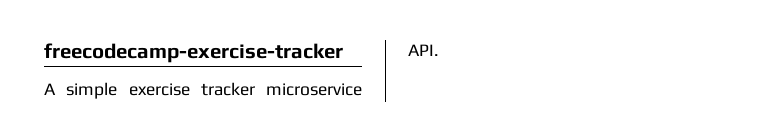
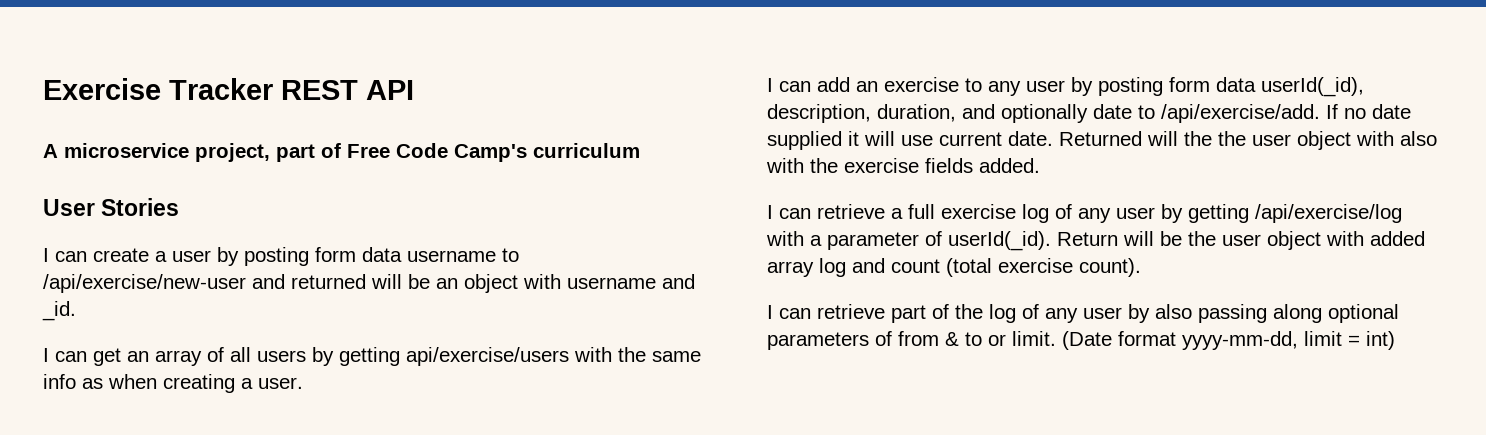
- freecodecamp-exercise-tracker
- A simple exercise tracker microservice API.
+ Exercise Tracker REST API
+ A microservice project, part of Free Code Camp's curriculum
+ User Stories
+ I can create a user by posting form data username to /api/exercise/new-user and returned will be an object with username and _id.
+ I can get an array of all users by getting api/exercise/users with the same info as when creating a user.
+ I can add an exercise to any user by posting form data userId(_id), description, duration, and optionally date to /api/exercise/add. If no date supplied it will use current date. Returned will the the user object with also with the exercise fields added.
+ I can retrieve a full exercise log of any user by getting /api/exercise/log with a parameter of userId(_id). Return will be the user object with added array log and count (total exercise count).
+ I can retrieve part of the log of any user by also passing along optional parameters of from & to or limit. (Date format yyyy-mm-dd, limit = int)

